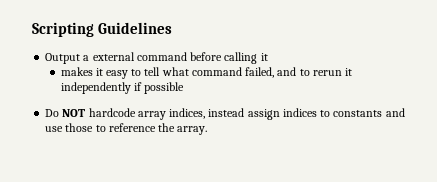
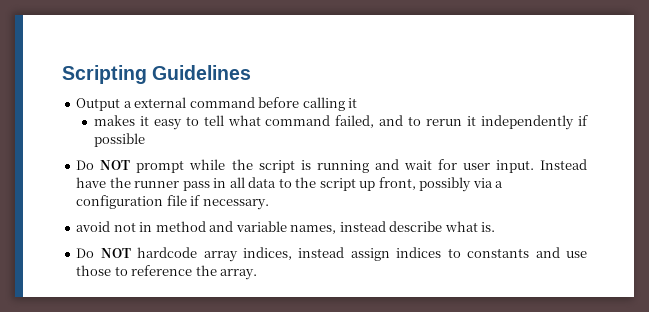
+ Do NOT prompt while the script is running and wait for user input. Instead have the runner pass in all data to the script up front, possibly via a configuration file if necessary.
+ avoid not in method and variable names, instead describe what is.

